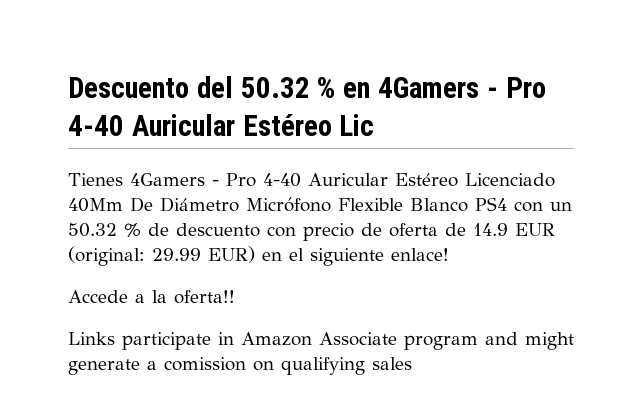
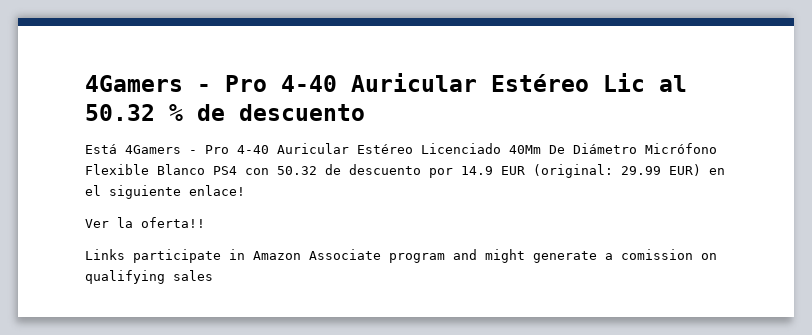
- Descuento del 50.32 % en 4Gamers - Pro 4-40 Auricular Estéreo Lic
- Tienes 4Gamers - Pro 4-40 Auricular Estéreo Licenciado 40Mm De Diámetro Micrófono Flexible Blanco PS4 con un 50.32 % de descuento con precio de oferta de 14.9 EUR (original: 29.99 EUR) en el siguiente enlace!
+ 4Gamers - Pro 4-40 Auricular Estéreo Lic al 50.32 % de descuento
+ Está 4Gamers - Pro 4-40 Auricular Estéreo Licenciado 40Mm De Diámetro Micrófono Flexible Blanco PS4 con 50.32 de descuento por 14.9 EUR (original: 29.99 EUR) en el siguiente enlace!
- Accede a la oferta!!
+ Ver la oferta!!

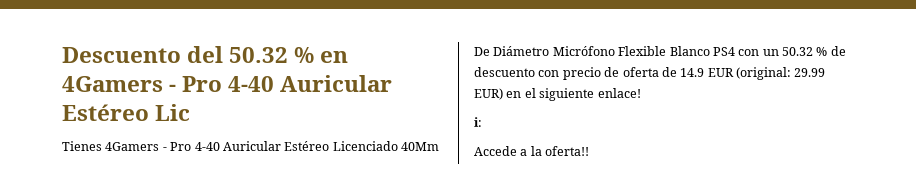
- 4Gamers - Pro 4-40 Auricular Estéreo Lic al 50.32 % de descuento
- Está 4Gamers - Pro 4-40 Auricular Estéreo Licenciado 40Mm De Diámetro Micrófono Flexible Blanco PS4 con 50.32 de descuento por 14.9 EUR (original: 29.99 EUR) en el siguiente enlace!
+ Descuento del 50.32 % en 4Gamers - Pro 4-40 Auricular Estéreo Lic
+ Tienes 4Gamers - Pro 4-40 Auricular Estéreo Licenciado 40Mm De Diámetro Micrófono Flexible Blanco PS4 con un 50.32 % de descuento con precio de oferta de 14.9 EUR (original: 29.99 EUR) en el siguiente enlace!
- Ver la oferta!!
+ ℹ:
+ Accede a la oferta!!
- Links participate in Amazon Associate program and might generate a comission on qualifying sales

